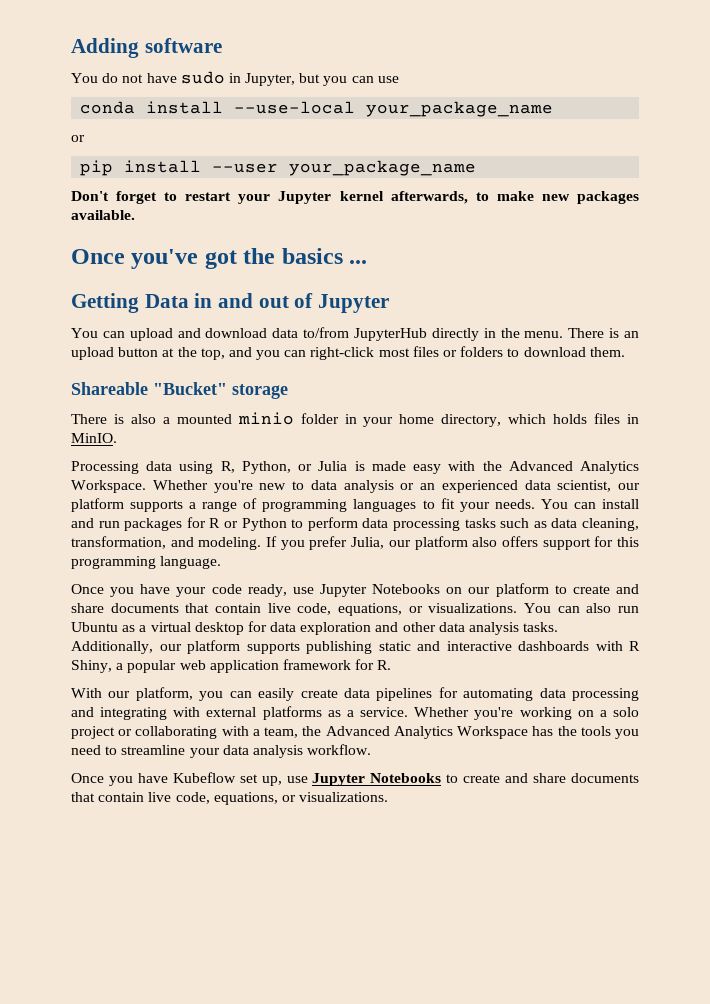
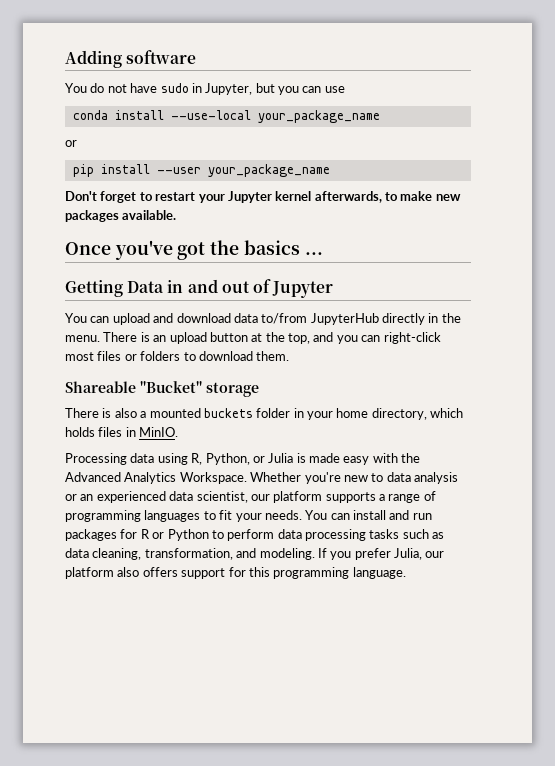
- There is also a mounted minio folder in your home directory, which holds files in MinIO.
+ There is also a mounted buckets folder in your home directory, which holds files in MinIO.
- Once you have your code ready, use Jupyter Notebooks on our platform to create and share documents that contain live code, equations, or visualizations. You can also run Ubuntu as a virtual desktop for data exploration and other data analysis tasks. Additionally, our platform supports publishing static and interactive dashboards with R Shiny, a popular web application framework for R.
- With our platform, you can easily create data pipelines for automating data processing and integrating with external platforms as a service. Whether you're working on a solo project or collaborating with a team, the Advanced Analytics Workspace has the tools you need to streamline your data analysis workflow.
- Once you have Kubeflow set up, use Jupyter Notebooks to create and share documents that contain live code, equations, or visualizations.

